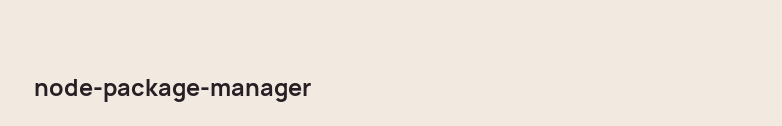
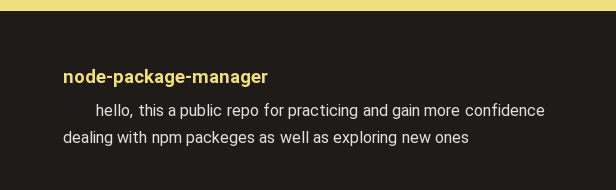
+ hello, this a public repo for practicing and gain more confidence dealing with npm packeges as well as exploring new ones

